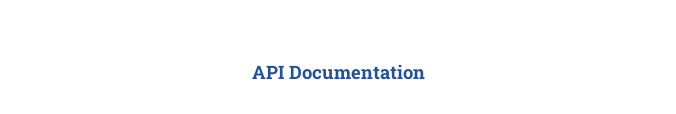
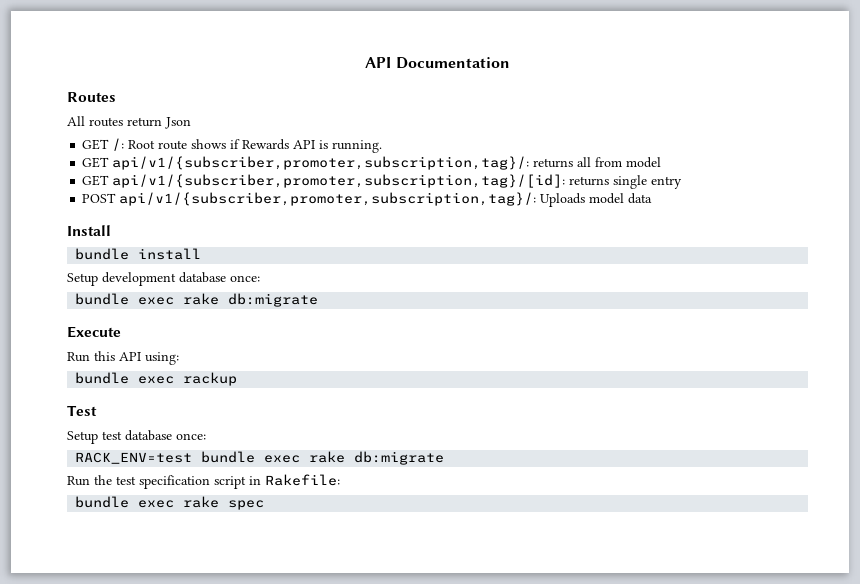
+ Routes
+ All routes return Json
+ GET /: Root route shows if Rewards API is running.
+ GET api/v1/{subscriber,promoter,subscription,tag}/: returns all from model
+ GET api/v1/{subscriber,promoter,subscription,tag}/[id]: returns single entry
+ POST api/v1/{subscriber,promoter,subscription,tag}/: Uploads model data
+ Install
+ bundle install
+ Setup development database once:
+ bundle exec rake db:migrate
+ Execute
+ Run this API using:
+ bundle exec rackup
+ Test
+ Setup test database once:
+ RACK_ENV=test bundle exec rake db:migrate
+ Run the test specification script in Rakefile:
+ bundle exec rake spec

